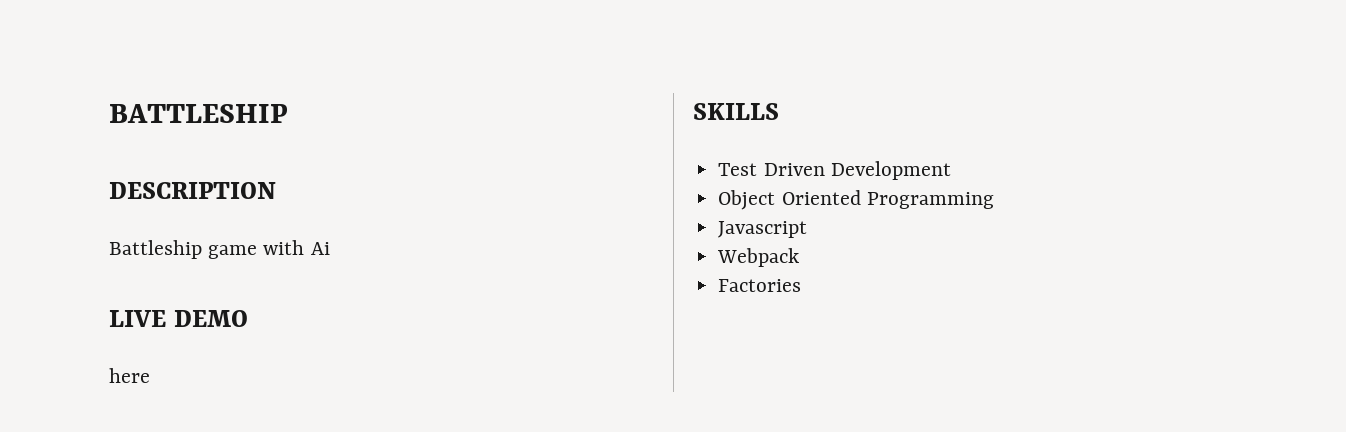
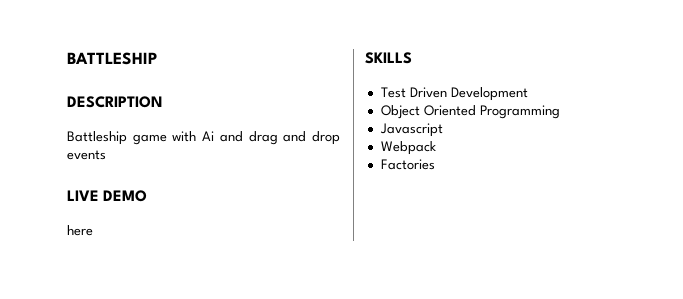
- Battleship game with Ai
+ Battleship game with Ai and drag and drop events

